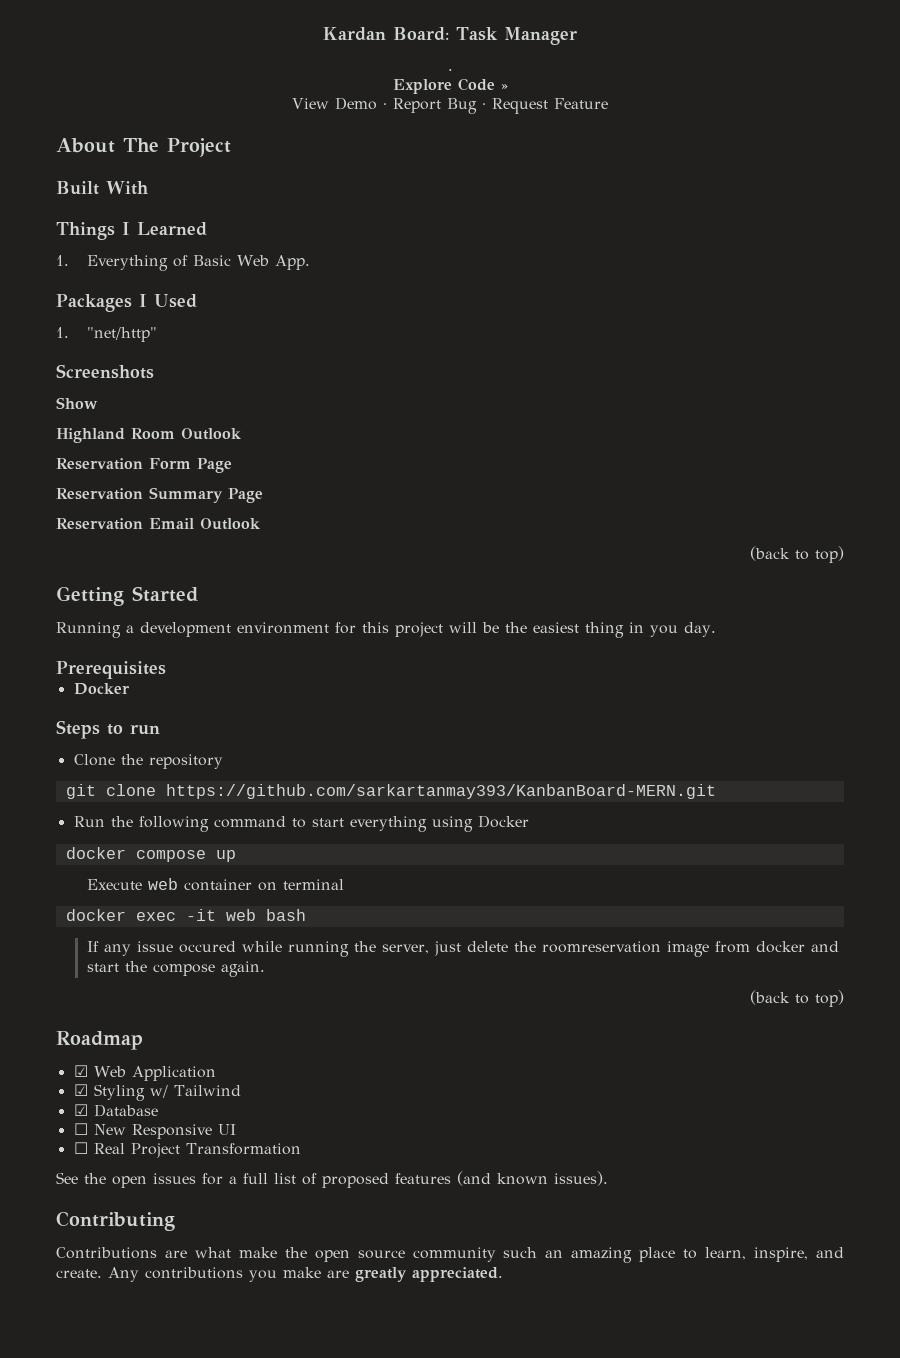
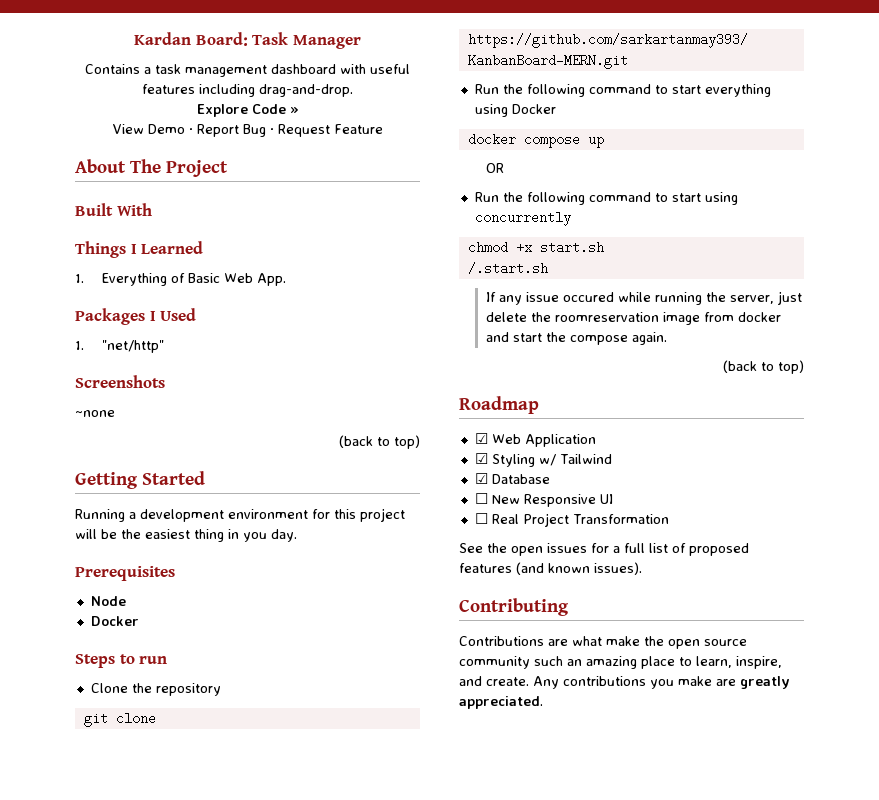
- .
+ Contains a task management dashboard with useful features including drag-and-drop.
- Show
- Highland Room Outlook
- Reservation Form Page
- Reservation Summary Page
- Reservation Email Outlook
+ ~none
+ Node
- Execute web container on terminal
- docker exec -it web bash
+ OR
+ Run the following command to start using concurrently
+ chmod +x start.sh
+ /.start.sh

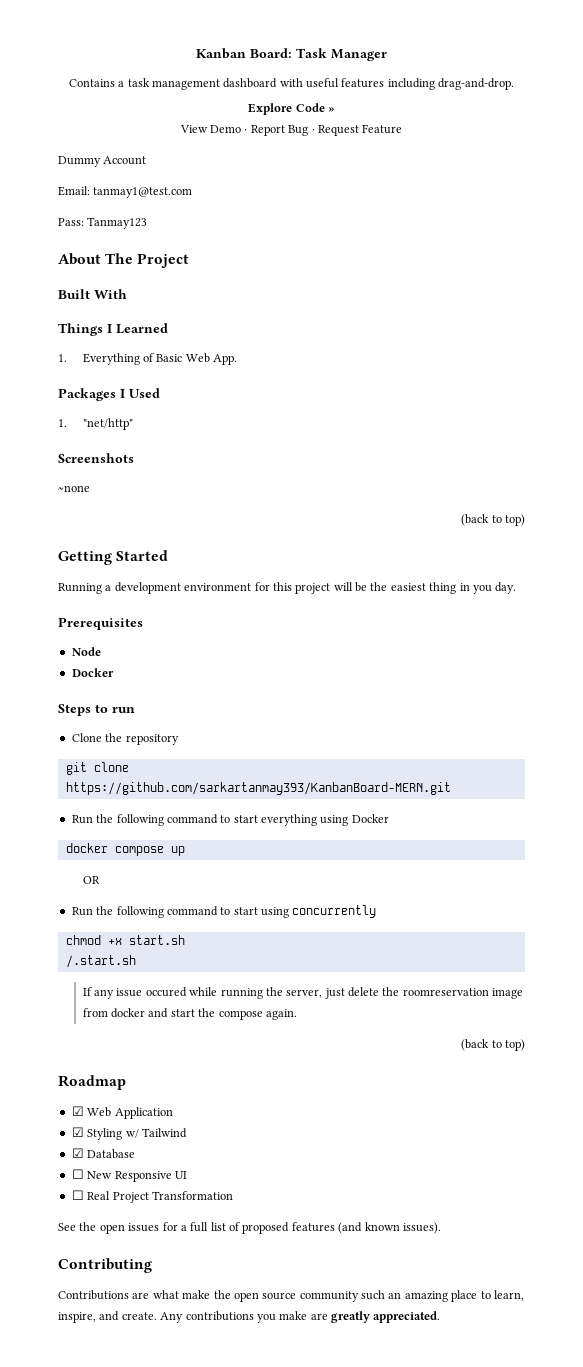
- Kardan Board: Task Manager
+ Kanban Board: Task Manager
+ Dummy Account
+ Email: tanmay1@test.com
+ Pass: Tanmay123

